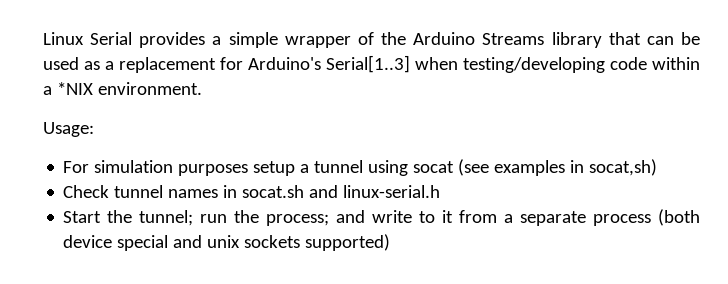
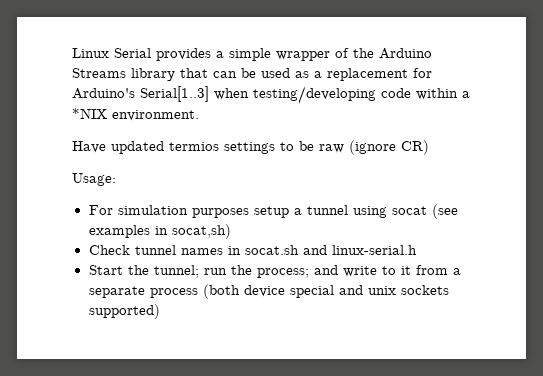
+ Have updated termios settings to be raw (ignore CR)

